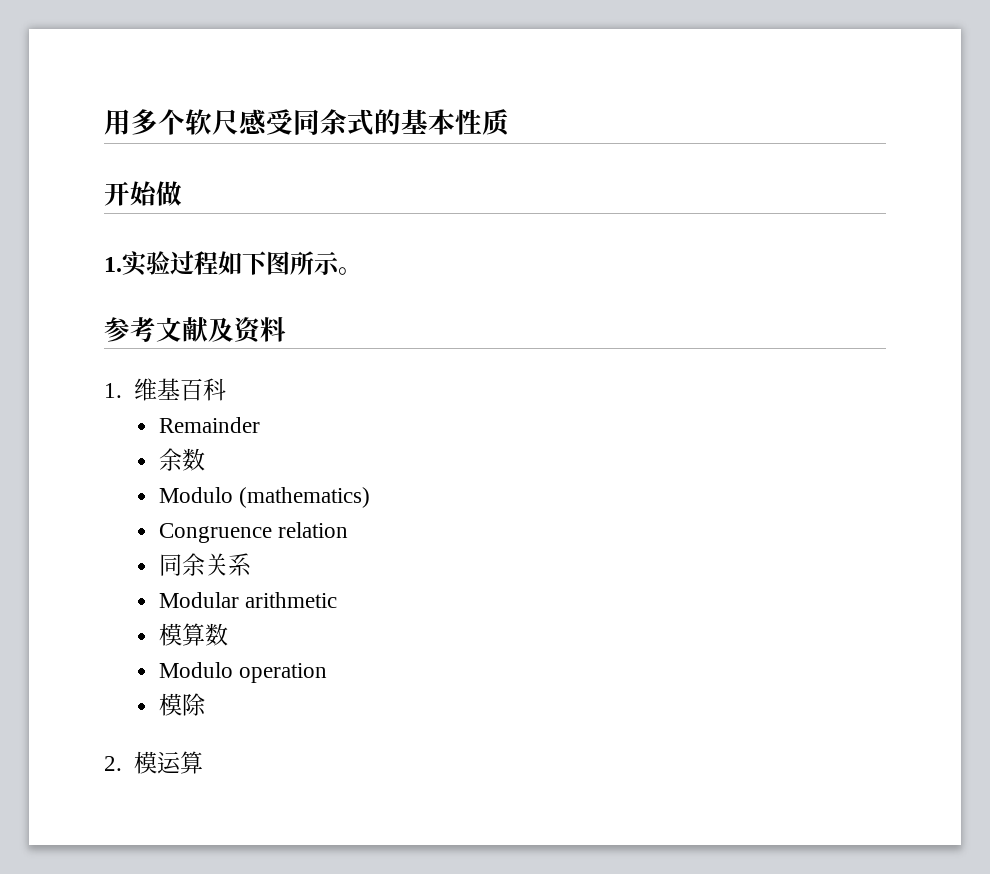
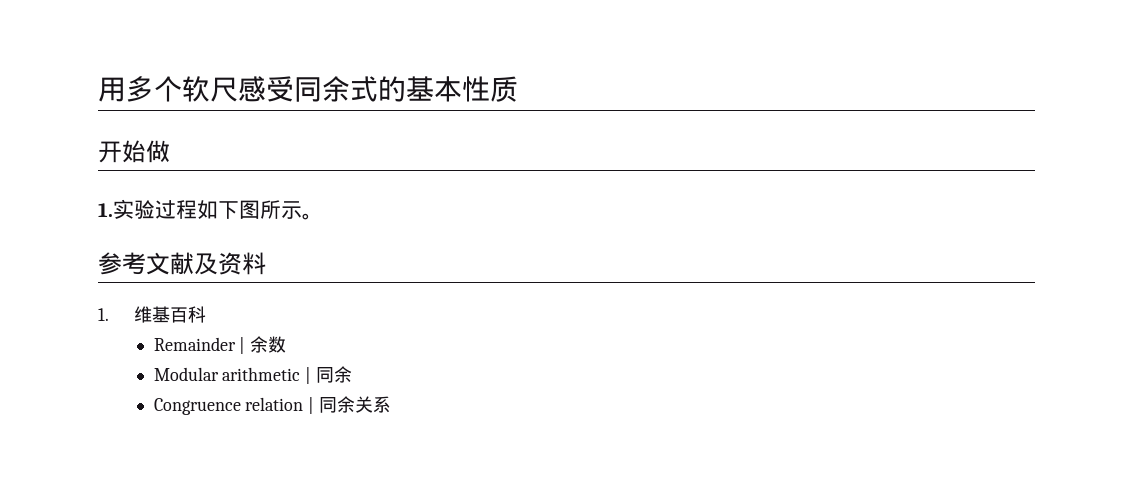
- Remainder
- 余数
+ Remainder | 余数
- Modulo (mathematics)
+ Modular arithmetic | 同余
- Congruence relation
- 同余关系
+ Congruence relation | 同余关系
- Modular arithmetic
- 模算数
- Modulo operation
- 模除
- 2.模运算

